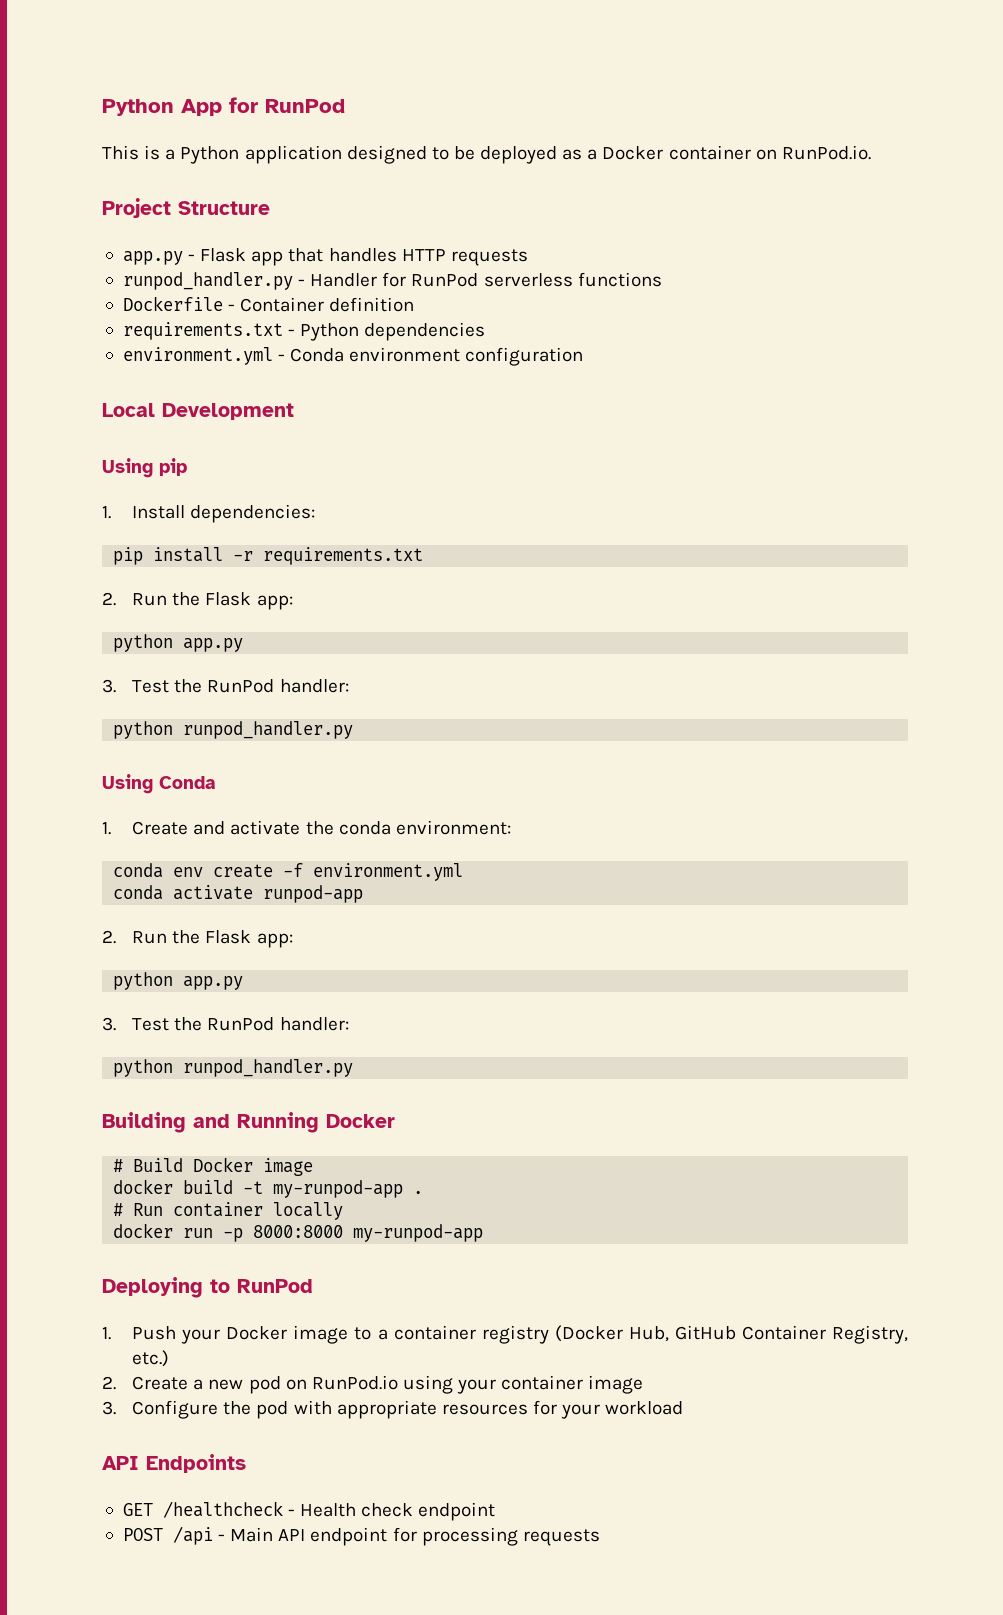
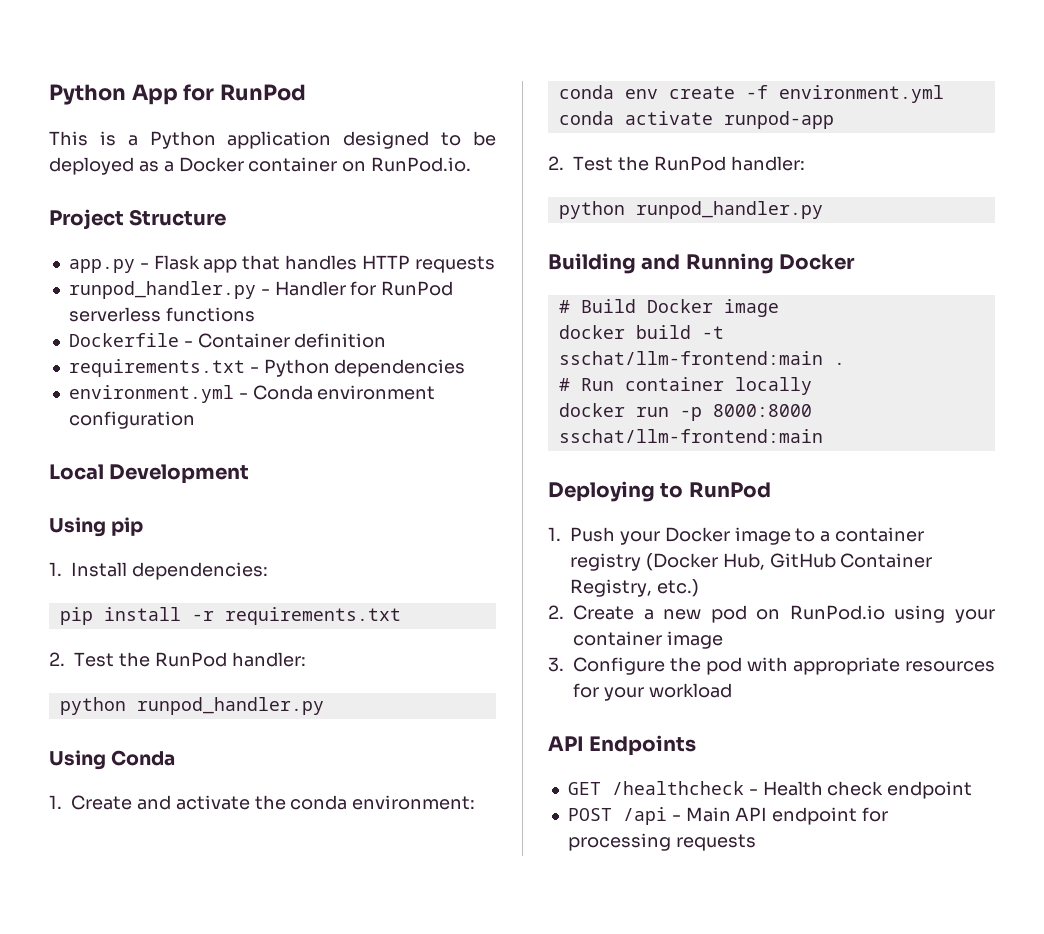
  pip install -r requirements.txt
- 2. Run the Flask app:
- python app.py
- 3. Test the RunPod handler:
+ 2. Test the RunPod handler:
  conda activate runpod-app
- 2. Run the Flask app:
- python app.py
- 3. Test the RunPod handler:
+ 2. Test the RunPod handler:
- docker build -t my-runpod-app .
+ docker build -t sschat/llm-frontend:main .
- docker run -p 8000:8000 my-runpod-app
+ docker run -p 8000:8000 sschat/llm-frontend:main

